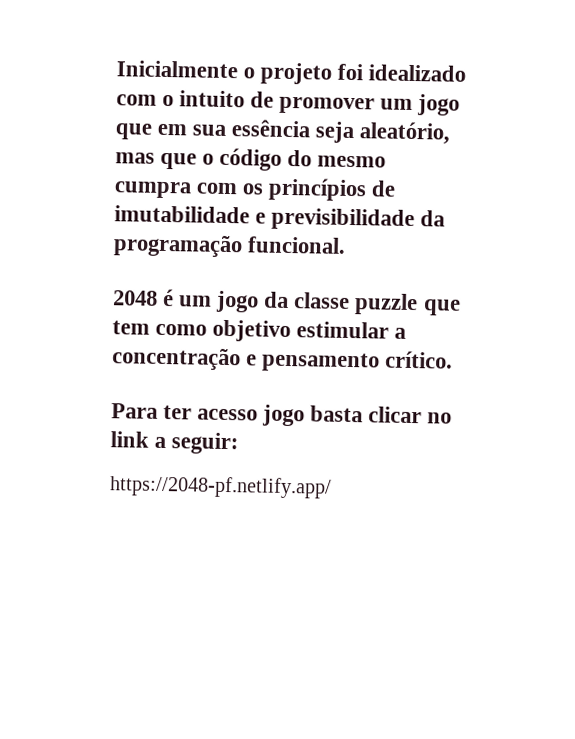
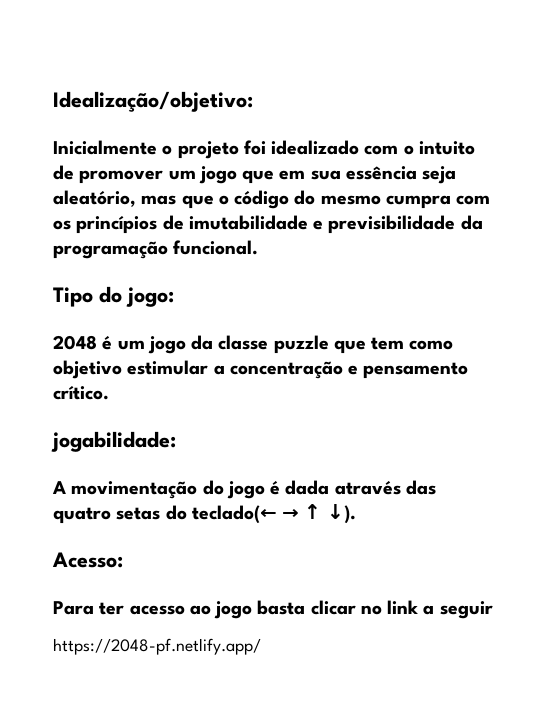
+ Idealização/objetivo:
+ Tipo do jogo:
+ jogabilidade:
+ A movimentação do jogo é dada através das quatro setas do teclado(← → ↑ ↓).
+ Acesso:
- Para ter acesso jogo basta clicar no link a seguir:
+ Para ter acesso ao jogo basta clicar no link a seguir

